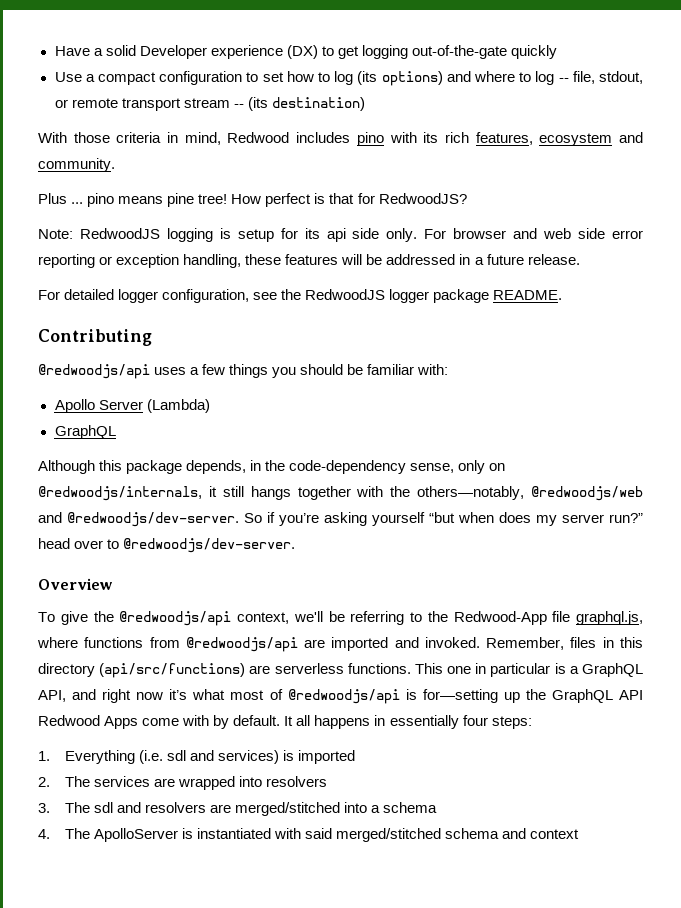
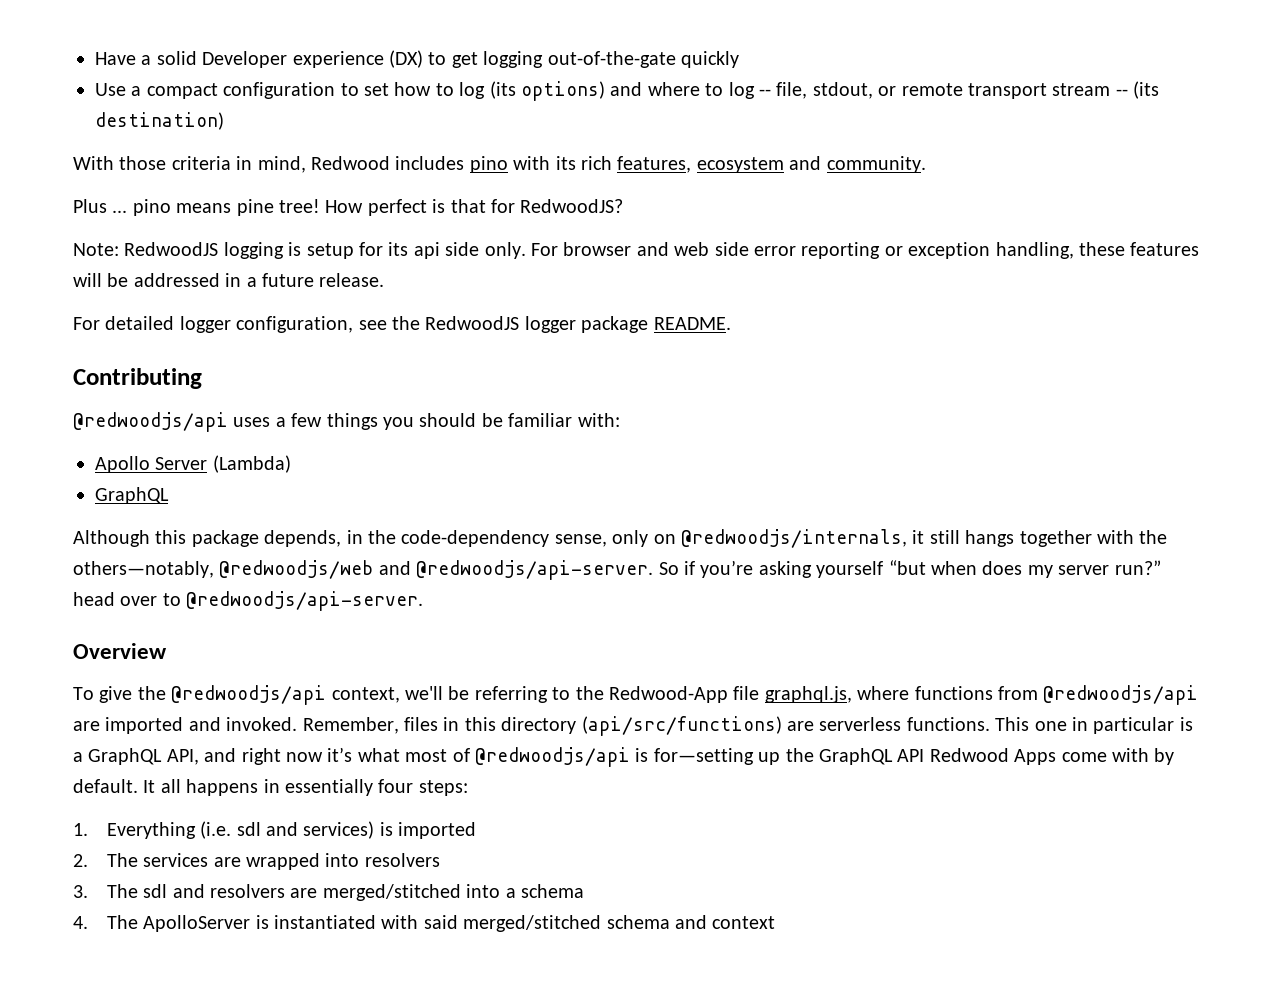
- Although this package depends, in the code-dependency sense, only on @redwoodjs/internals, it still hangs together with the others—notably, @redwoodjs/web and @redwoodjs/dev-server.
+ Although this package depends, in the code-dependency sense, only on @redwoodjs/internals, it still hangs together with the others—notably, @redwoodjs/web and @redwoodjs/api-server.
- So if you’re asking yourself “but when does my server run?” head over to @redwoodjs/dev-server.
+ So if you’re asking yourself “but when does my server run?” head over to @redwoodjs/api-server.

